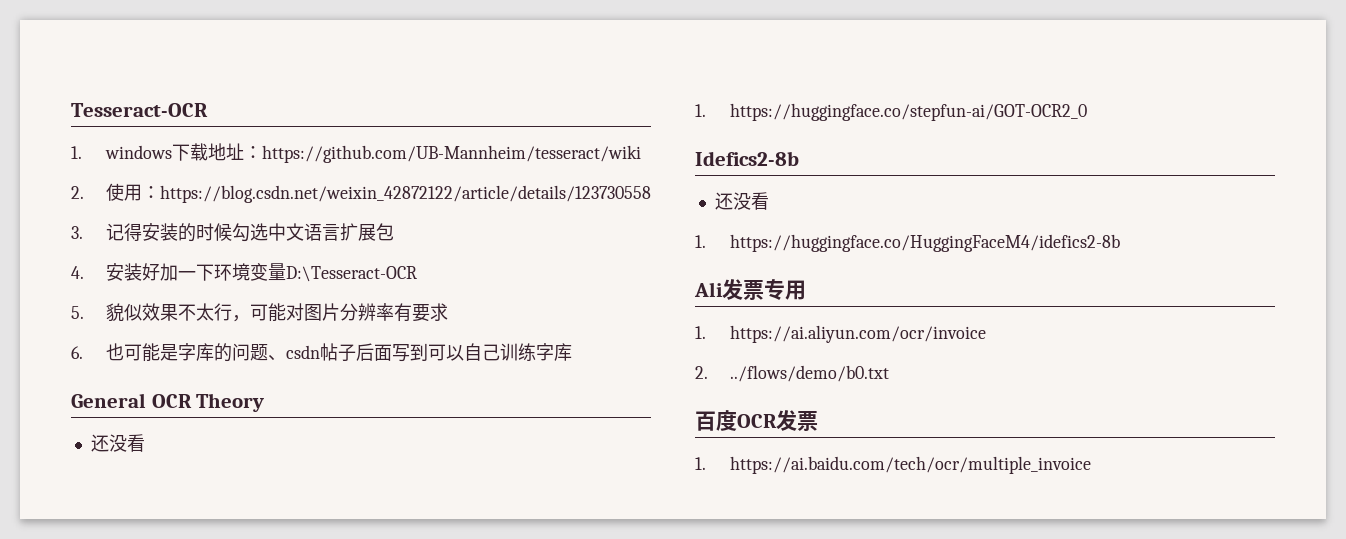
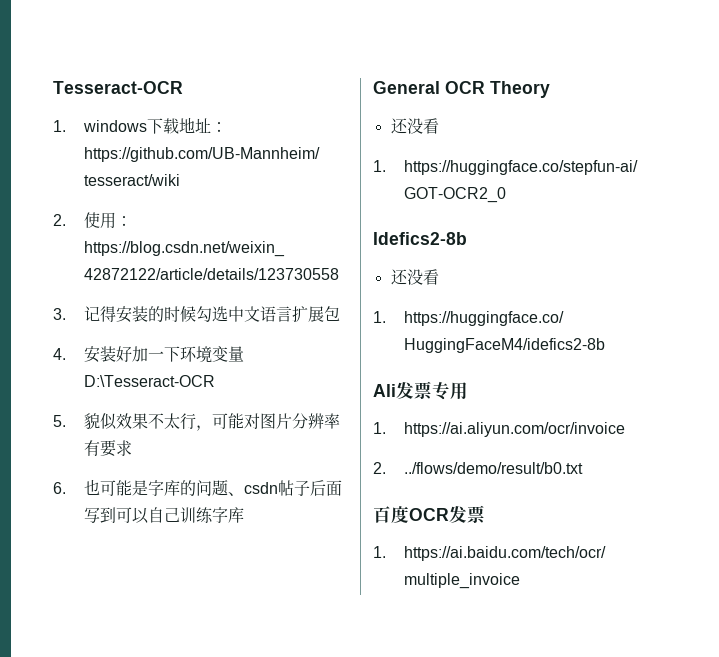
- 2. ../flows/demo/b0.txt
+ 2. ../flows/demo/result/b0.txt

